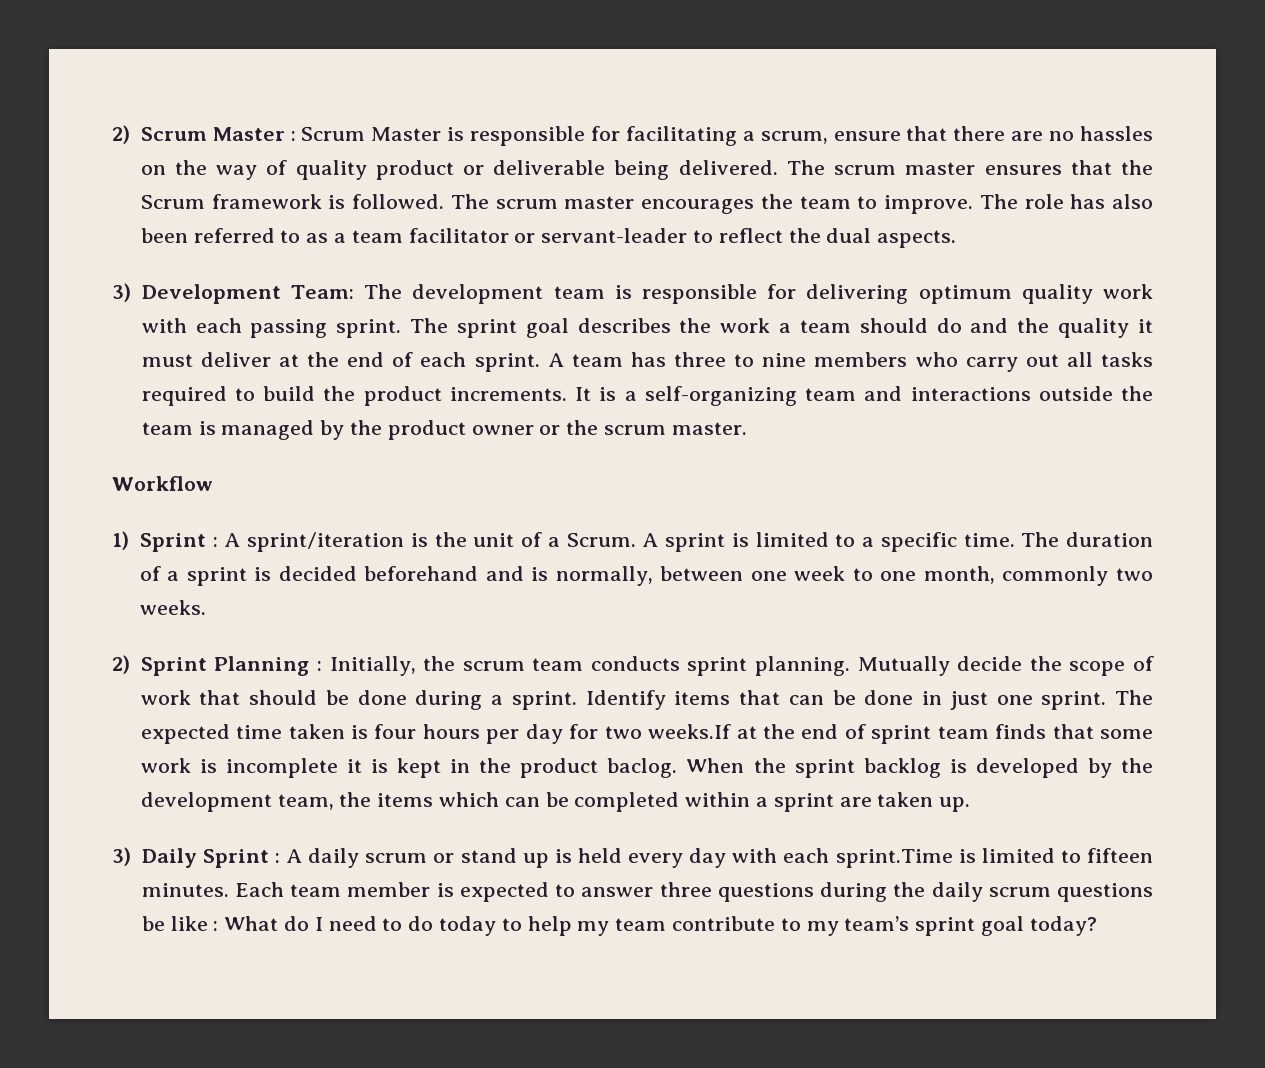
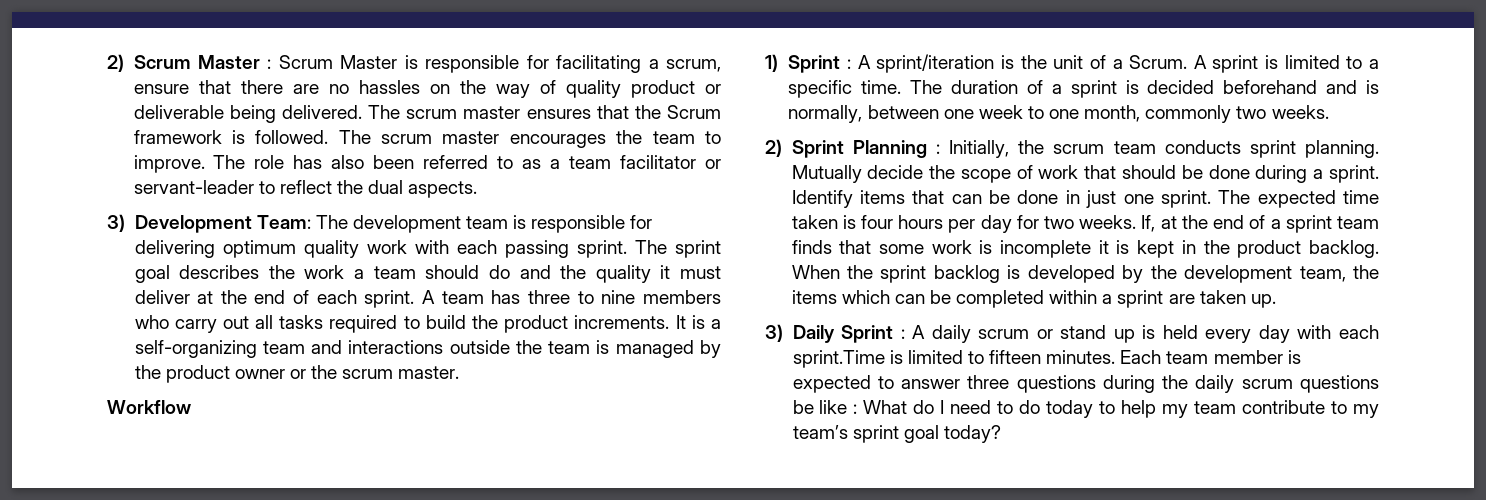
- The expected time taken is four hours per day for two weeks.If at the end of sprint team finds that some work is incomplete it is kept in the product baclog.
+ The expected time taken is four hours per day for two weeks. If, at the end of a sprint team finds that some work is incomplete it is kept in the product backlog.

